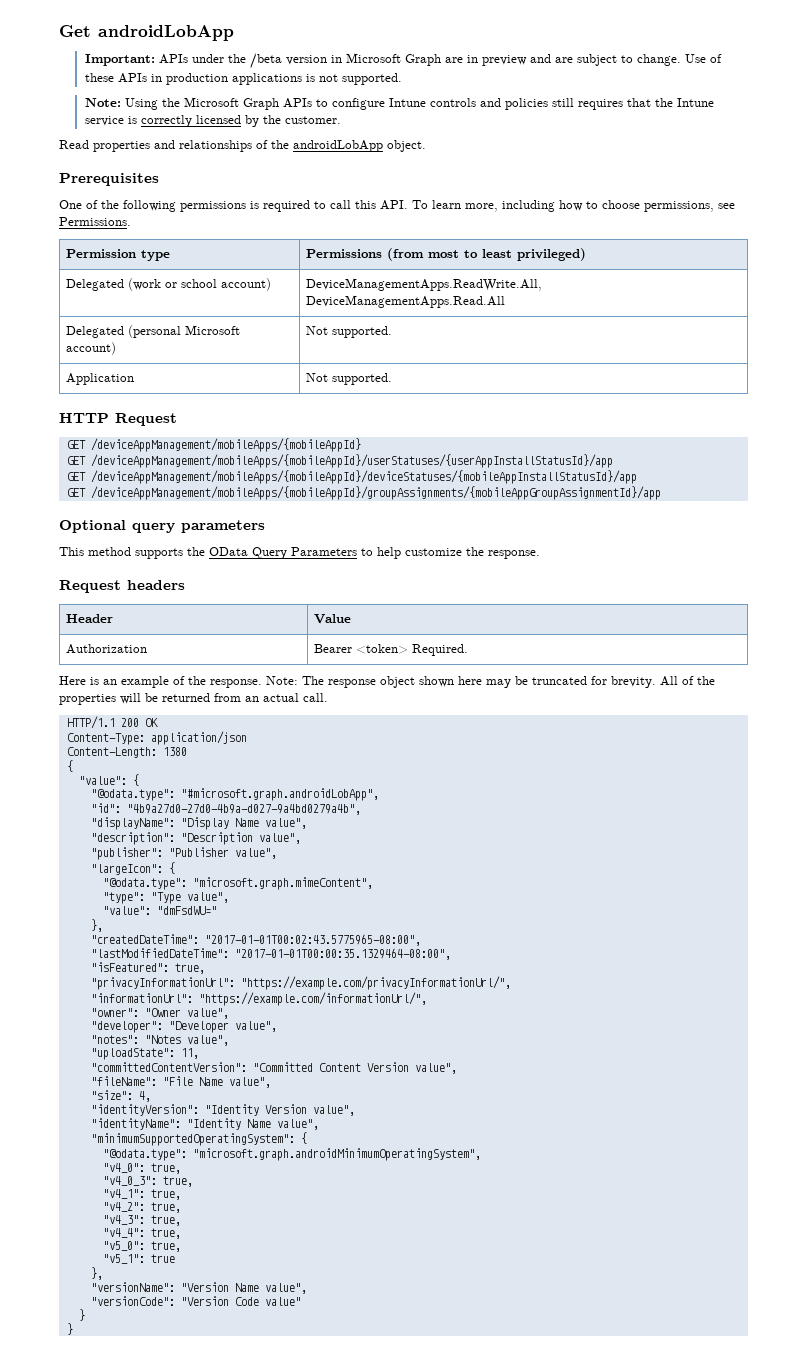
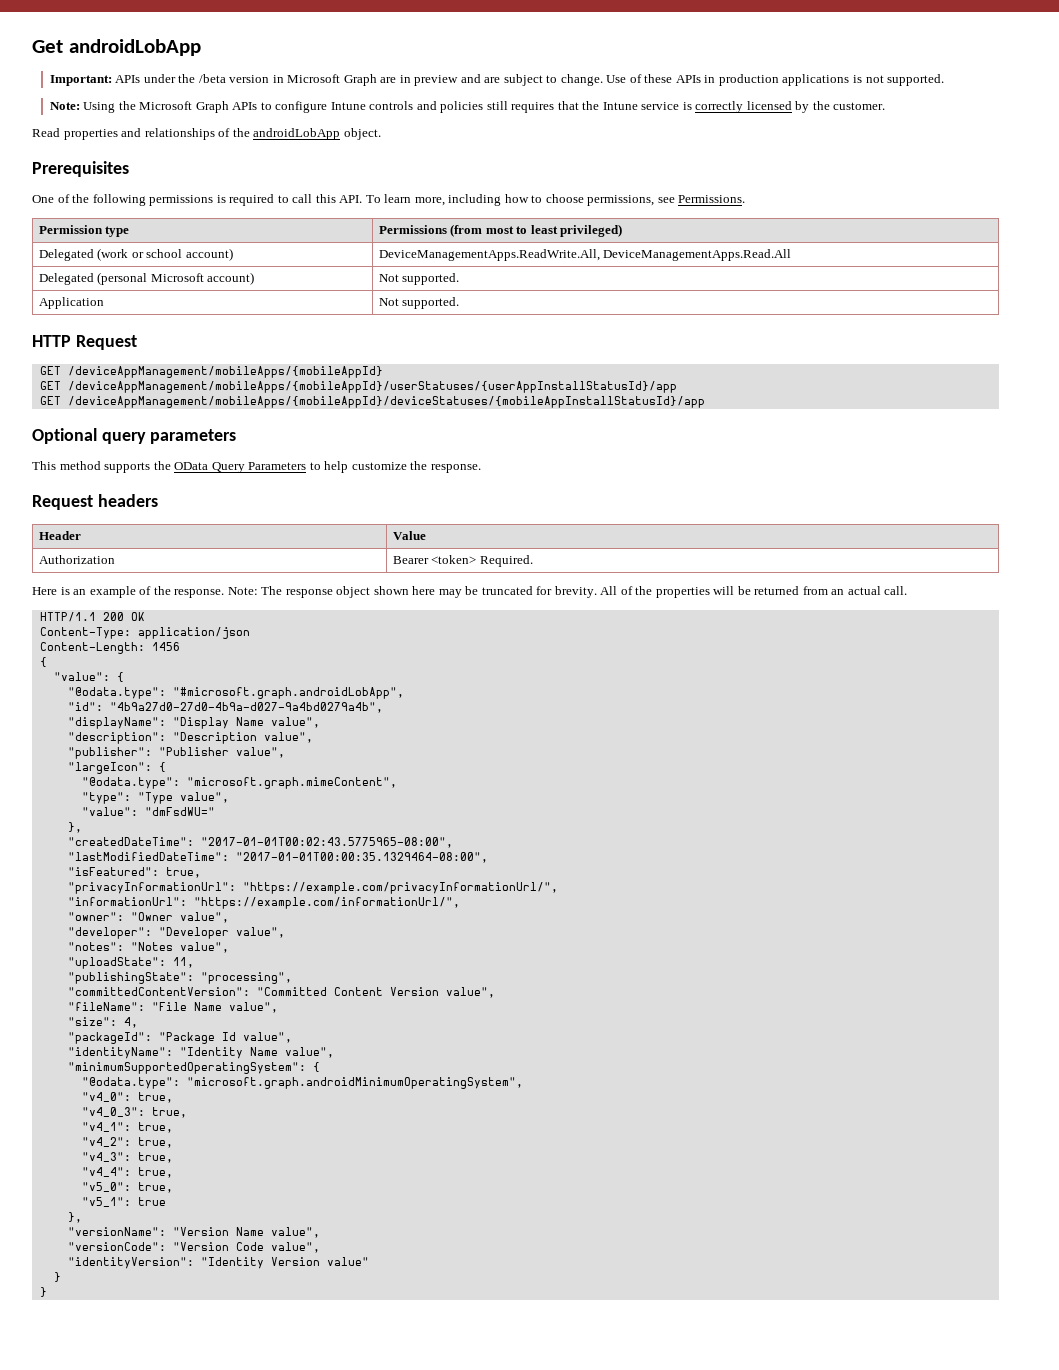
- GET /deviceAppManagement/mobileApps/{mobileAppId}/groupAssignments/{mobileAppGroupAssignmentId}/app
- Content-Length: 1380
+ Content-Length: 1456
+ "publishingState": "processing",
- "identityVersion": "Identity Version value",
+ "packageId": "Package Id value",
- "versionCode": "Version Code value"
+ "versionCode": "Version Code value",
+ "identityVersion": "Identity Version value"

